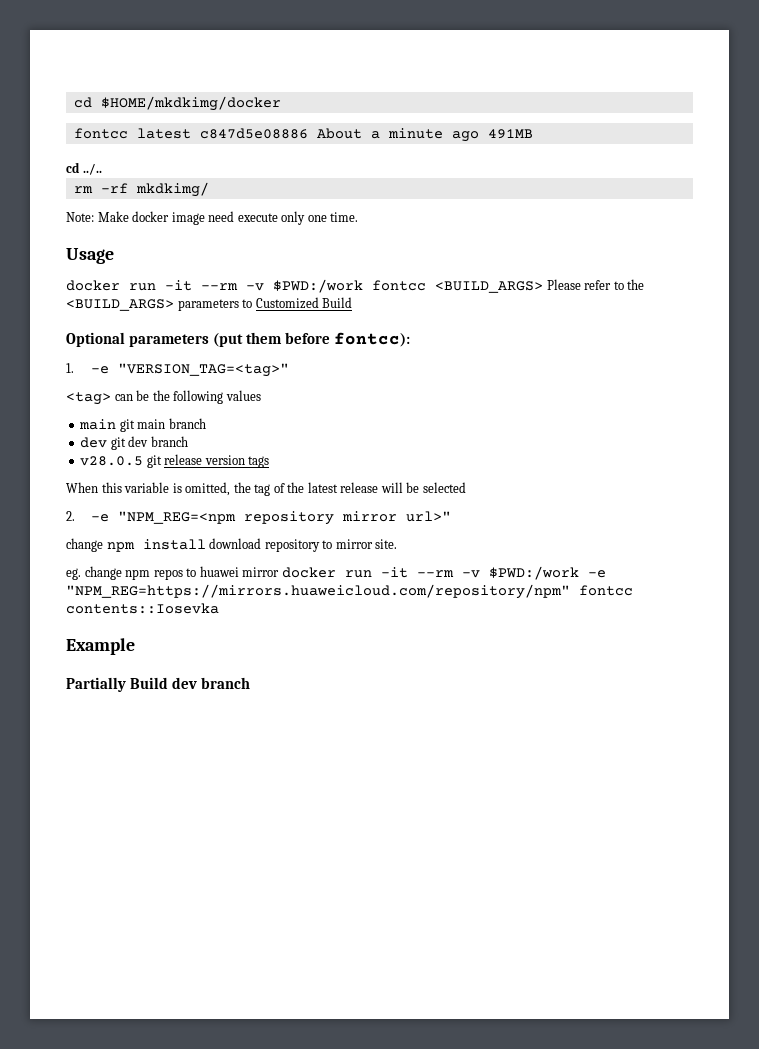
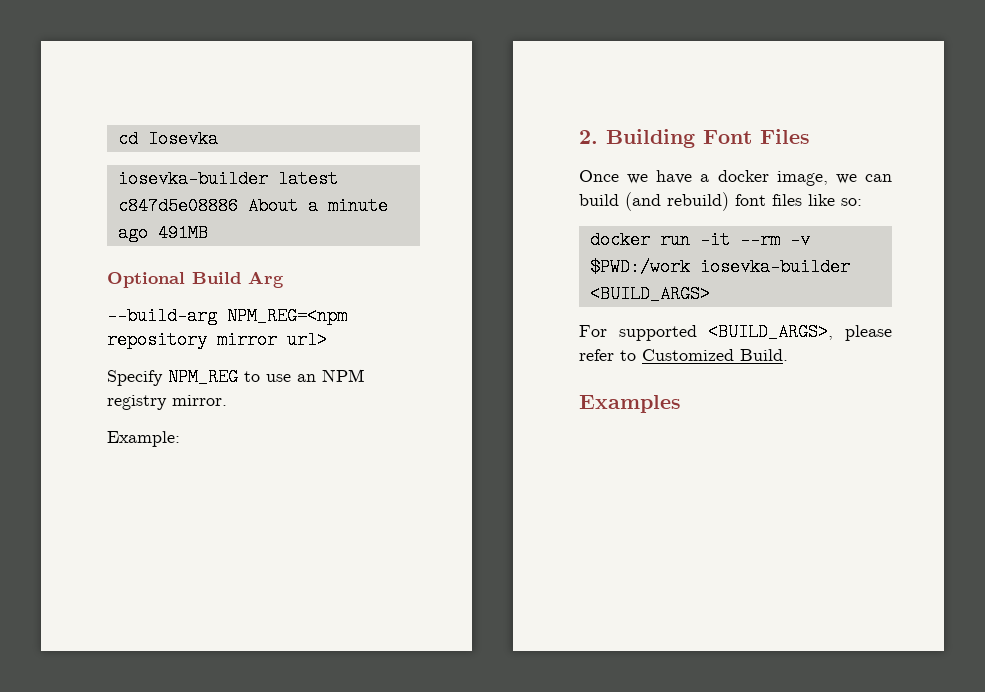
- cd $HOME/mkdkimg/docker
- fontcc latest c847d5e08886 About a minute ago 491MB
+ cd Iosevka
+ iosevka-builder latest c847d5e08886 About a minute ago 491MB
- cd ../..
- rm -rf mkdkimg/
- Note: Make docker image need execute only one time.
- Usage
- docker run -it --rm -v $PWD:/work fontcc <BUILD_ARGS> Please refer to the <BUILD_ARGS> parameters to Customized Build
- Optional parameters (put them before fontcc):
- 1. -e "VERSION_TAG=<tag>"
- <tag> can be the following values
- main git main branch
- dev git dev branch
- v28.0.5 git release version tags
- When this variable is omitted, the tag of the latest release will be selected
- 2. -e "NPM_REG=<npm repository mirror url>"
- change npm install download repository to mirror site.
- eg. change npm repos to huawei mirror docker run -it --rm -v $PWD:/work -e "NPM_REG=https://mirrors.huaweicloud.com/repository/npm" fontcc contents::Iosevka
- Example
- Partially Build dev branch
+ Optional Build Arg
+ --build-arg NPM_REG=<npm repository mirror url>
+ Specify NPM_REG to use an NPM registry mirror.
+ Example:
+ 2. Building Font Files
+ Once we have a docker image, we can build (and rebuild) font files like so:
+ docker run -it --rm -v $PWD:/work iosevka-builder <BUILD_ARGS>
+ For supported <BUILD_ARGS>, please refer to Customized Build.
+ Examples

